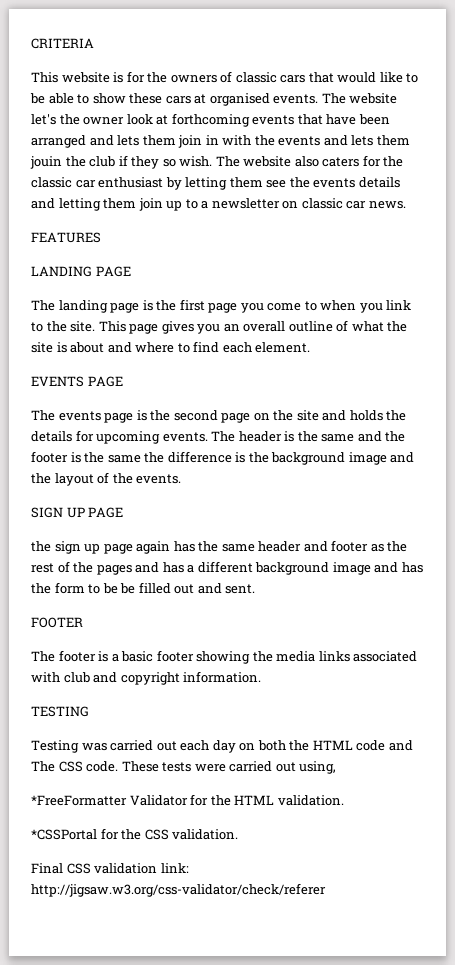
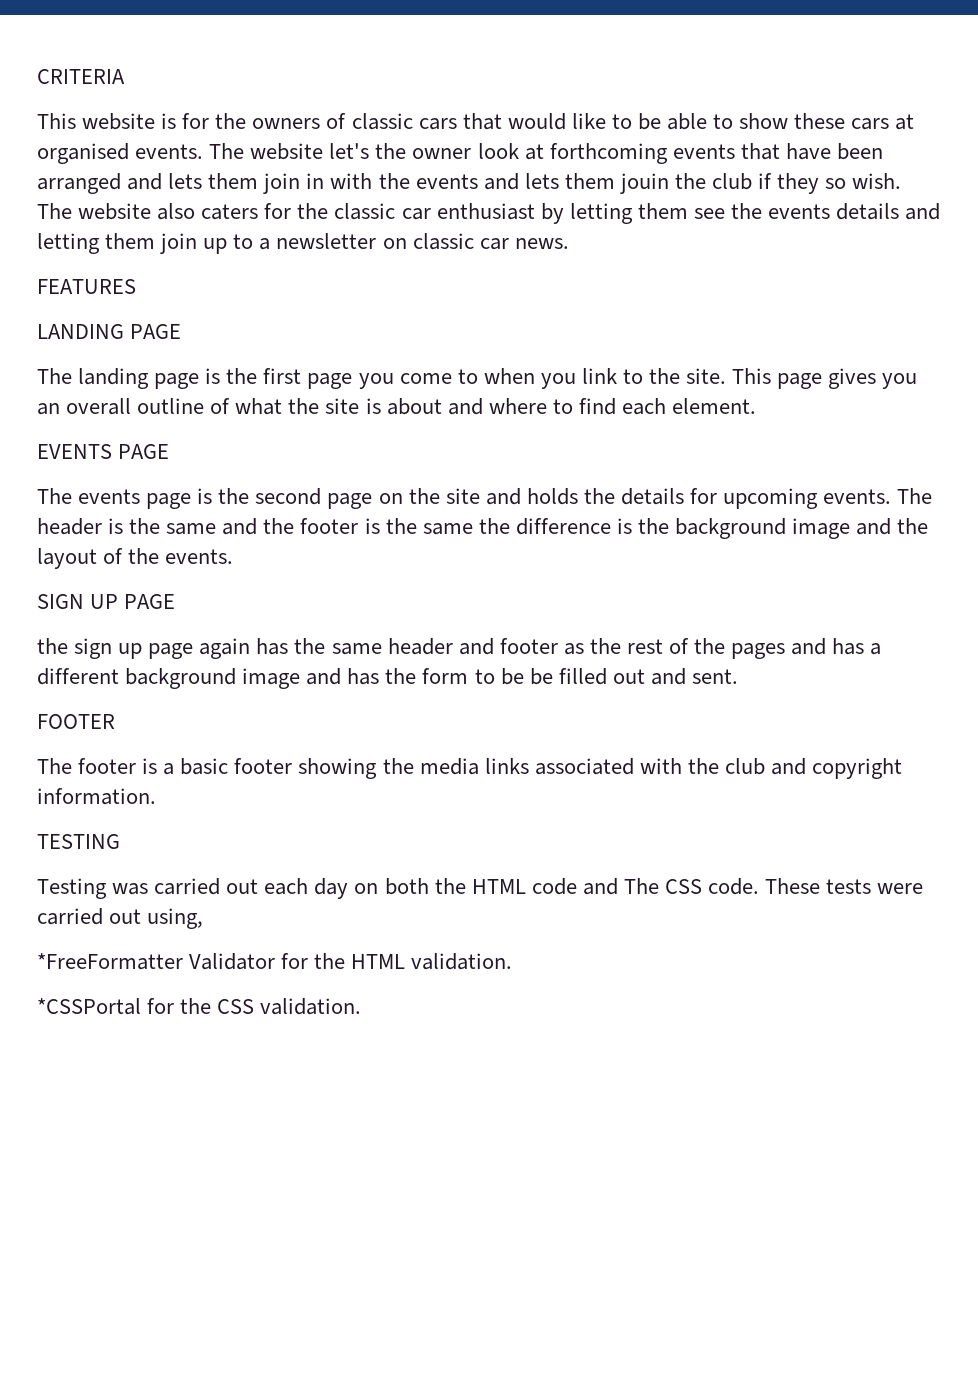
- The footer is a basic footer showing the media links associated with club and copyright information.
+ The footer is a basic footer showing the media links associated with the club and copyright information.
- Final CSS validation link: http://jigsaw.w3.org/css-validator/check/referer

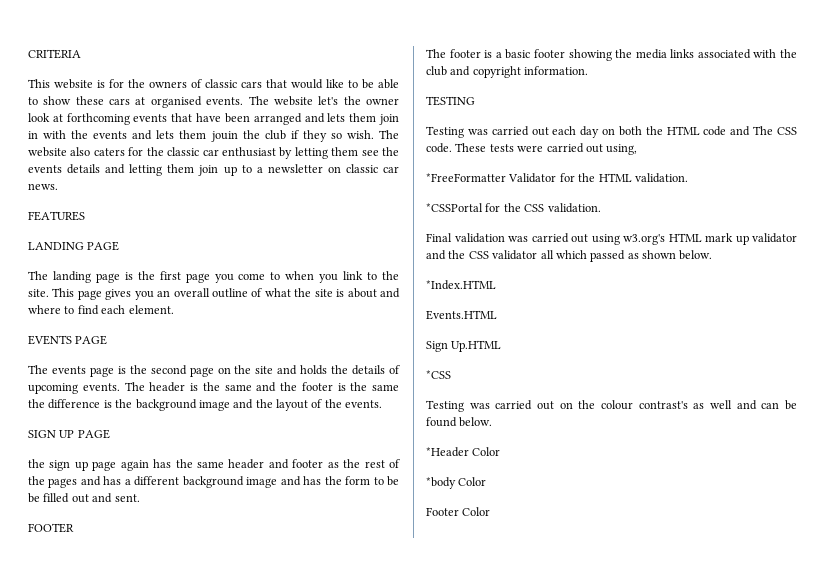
- The events page is the second page on the site and holds the details for upcoming events.
+ The events page is the second page on the site and holds the details of upcoming events.
+ Final validation was carried out using w3.org's HTML mark up validator and the CSS validator all which passed as shown below.
+ *Index.HTML
+ Events.HTML
+ Sign Up.HTML
+ *CSS
+ Testing was carried out on the colour contrast's as well and can be found below.
+ *Header Color
+ *body Color
+ Footer Color

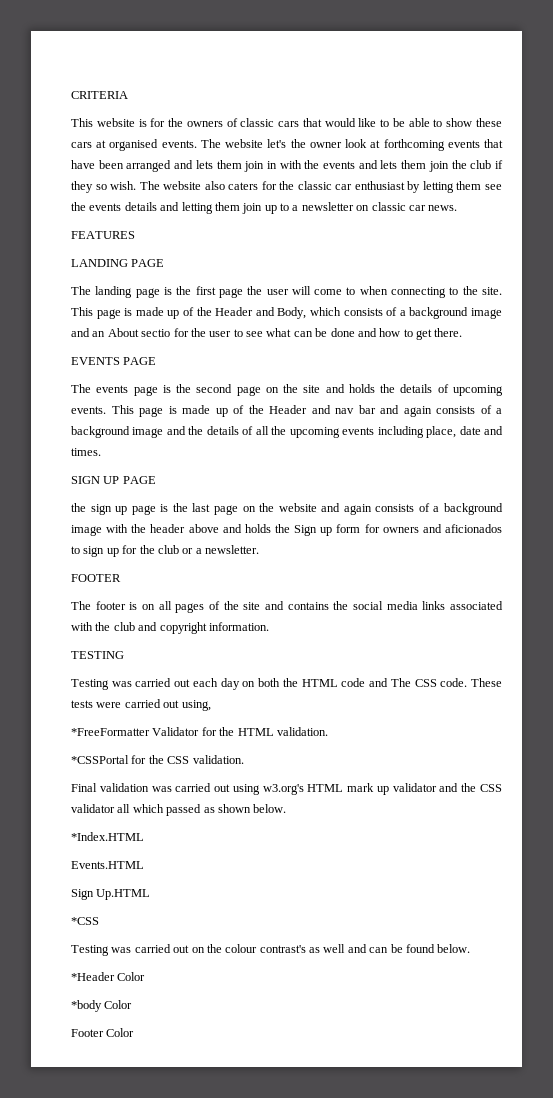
- The website let's the owner look at forthcoming events that have been arranged and lets them join in with the events and lets them jouin the club if they so wish.
+ The website let's the owner look at forthcoming events that have been arranged and lets them join in with the events and lets them join the club if they so wish.
- The landing page is the first page you come to when you link to the site.
+ The landing page is the first page the user will come to when connecting to the site.
- This page gives you an overall outline of what the site is about and where to find each element.
+ This page is made up of the Header and Body, which consists of a background image and an About sectio for the user to see what can be done and how to get there.
- The header is the same and the footer is the same the difference is the background image and the layout of the events.
+ This page is made up of the Header and nav bar and again consists of a background image and the details of all the upcoming events including place, date and times.
- the sign up page again has the same header and footer as the rest of the pages and has a different background image and has the form to be be filled out and sent.
+ the sign up page is the last page on the website and again consists of a background image with the header above and holds the Sign up form for owners and aficionados to sign up for the club or a newsletter.
  FOOTER
- The footer is a basic footer showing the media links associated with the club and copyright information.
+ The footer is on all pages of the site and contains the social media links associated with the club and copyright information.

